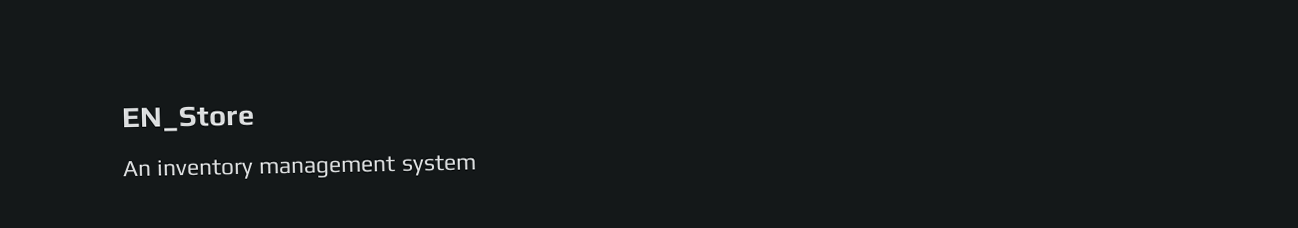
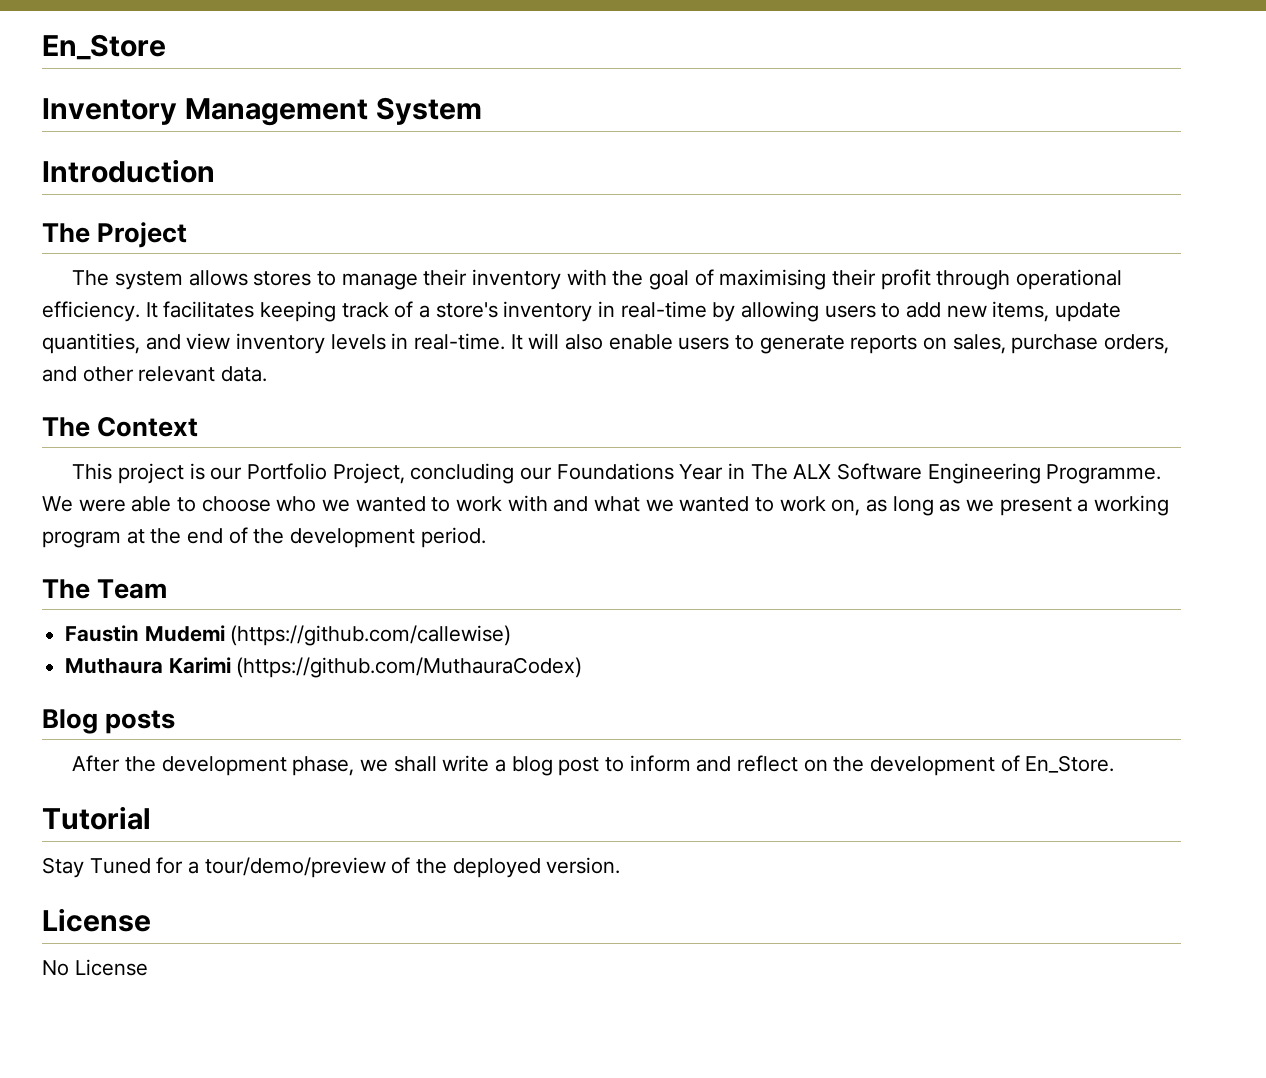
- EN_Store
- An inventory management system
+ En_Store
+ Inventory Management System
+ Introduction
+ The Project
+ The system allows stores to manage their inventory with the goal of maximising their profit through operational efficiency. It facilitates keeping track of a store's inventory in real-time by allowing users to add new items, update quantities, and view inventory levels in real-time. It will also enable users to generate reports on sales, purchase orders, and other relevant data.
+ The Context
+ This project is our Portfolio Project, concluding our Foundations Year in The ALX Software Engineering Programme. We were able to choose who we wanted to work with and what we wanted to work on, as long as we present a working program at the end of the development period.
+ The Team
+ Faustin Mudemi (https://github.com/callewise)
+ Muthaura Karimi (https://github.com/MuthauraCodex)
+ Blog posts
+ After the development phase, we shall write a blog post to inform and reflect on the development of En_Store.
+ Tutorial
+ Stay Tuned for a tour/demo/preview of the deployed version.
+ License
+ No License

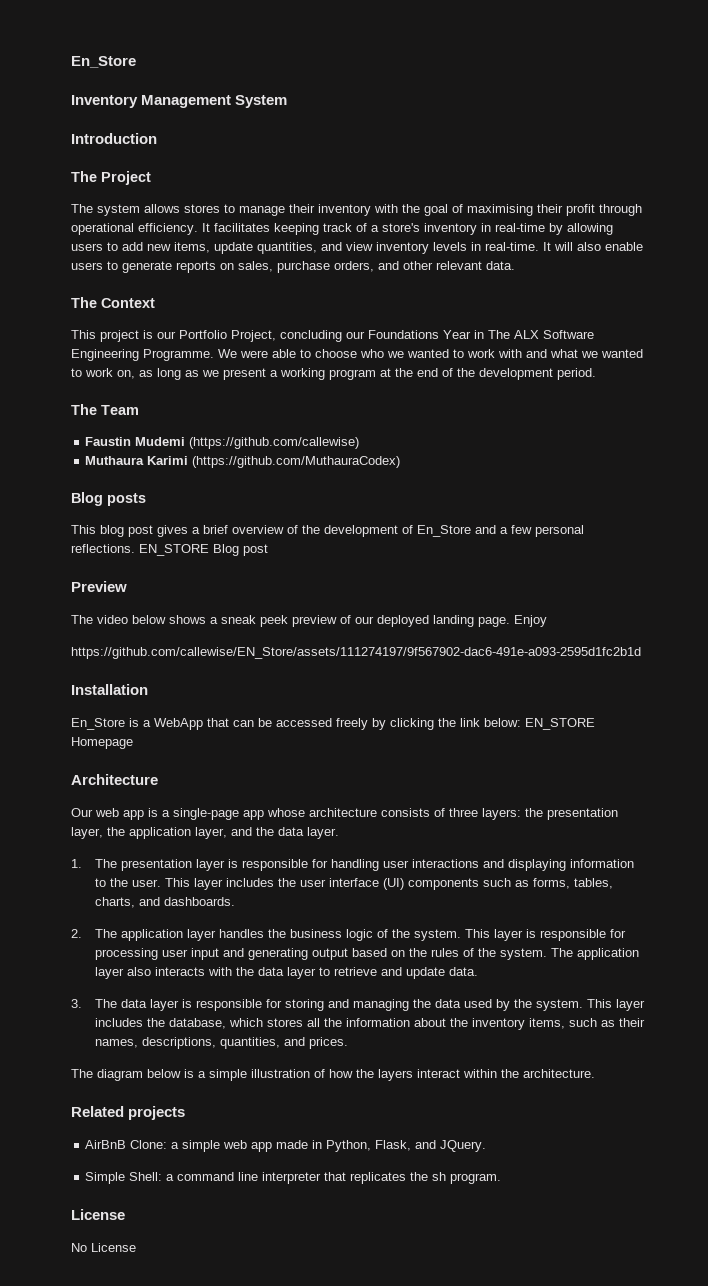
- After the development phase, we shall write a blog post to inform and reflect on the development of En_Store.
- Tutorial
- Stay Tuned for a tour/demo/preview of the deployed version.
+ This blog post gives a brief overview of the development of En_Store and a few personal reflections. EN_STORE Blog post
+ Preview
+ The video below shows a sneak peek preview of our deployed landing page. Enjoy
+ https://github.com/callewise/EN_Store/assets/111274197/9f567902-dac6-491e-a093-2595d1fc2b1d
+ Installation
+ En_Store is a WebApp that can be accessed freely by clicking the link below: EN_STORE Homepage
+ Architecture
+ Our web app is a single-page app whose architecture consists of three layers: the presentation layer, the application layer, and the data layer.
+ 1. The presentation layer is responsible for handling user interactions and displaying information to the user. This layer includes the user interface (UI) components such as forms, tables, charts, and dashboards.
+ 2. The application layer handles the business logic of the system. This layer is responsible for processing user input and generating output based on the rules of the system. The application layer also interacts with the data layer to retrieve and update data.
+ 3. The data layer is responsible for storing and managing the data used by the system. This layer includes the database, which stores all the information about the inventory items, such as their names, descriptions, quantities, and prices.
+ The diagram below is a simple illustration of how the layers interact within the architecture.
+ Related projects
+ AirBnB Clone: a simple web app made in Python, Flask, and JQuery.
+ Simple Shell: a command line interpreter that replicates the sh program.

